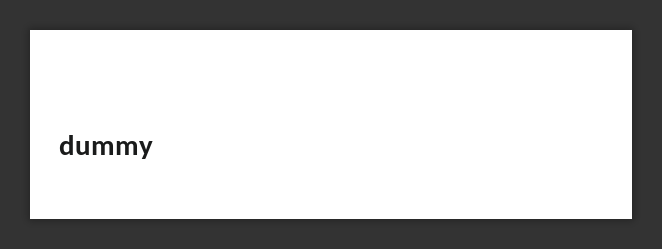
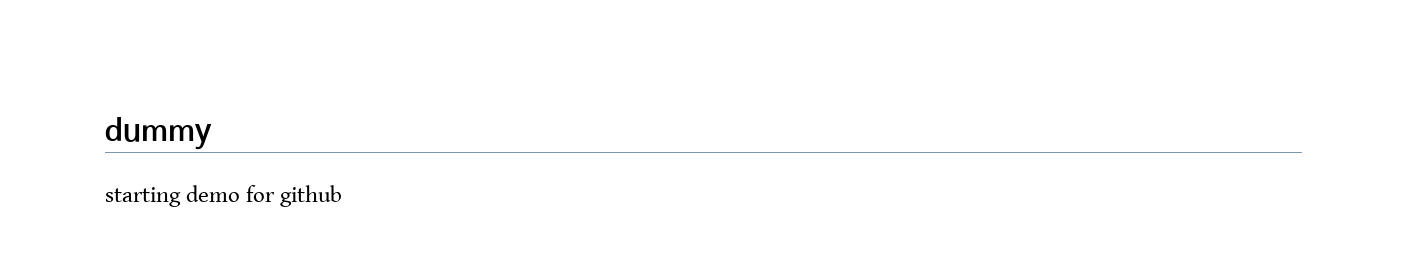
+ starting demo for github

